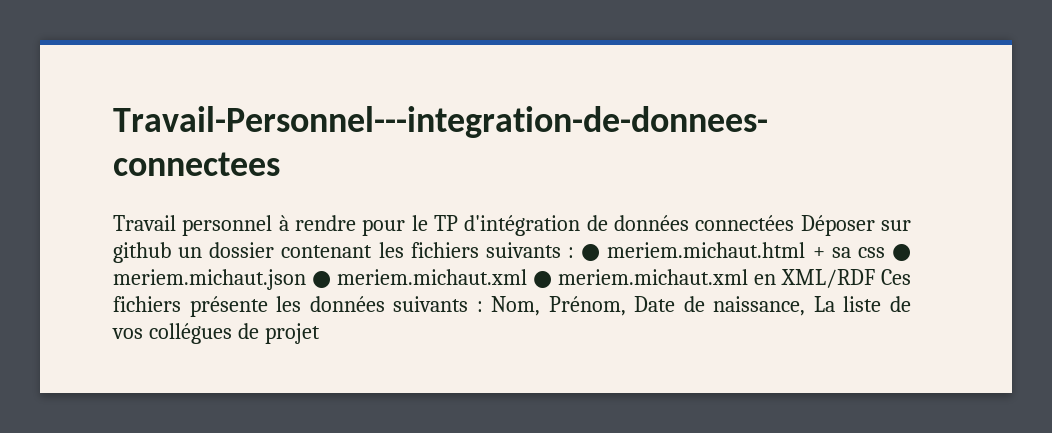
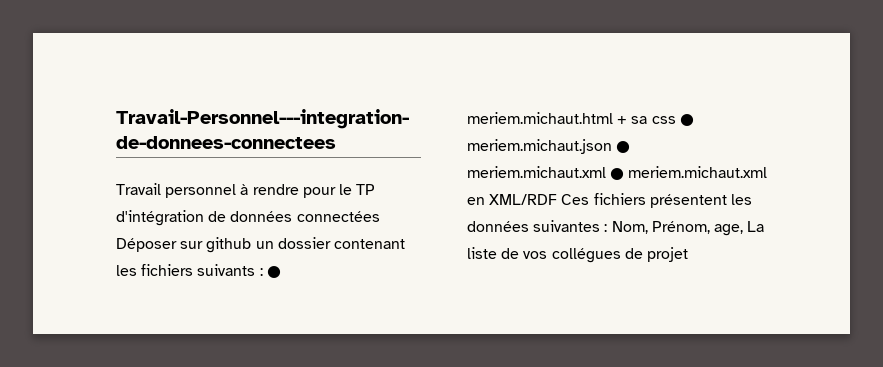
- Travail personnel à rendre pour le TP d'intégration de données connectées Déposer sur github un dossier contenant les fichiers suivants : ● meriem.michaut.html + sa css ● meriem.michaut.json ● meriem.michaut.xml ● meriem.michaut.xml en XML/RDF Ces fichiers présente les données suivants : Nom, Prénom, Date de naissance, La liste de vos collégues de projet
+ Travail personnel à rendre pour le TP d'intégration de données connectées Déposer sur github un dossier contenant les fichiers suivants : ● meriem.michaut.html + sa css ● meriem.michaut.json ● meriem.michaut.xml ● meriem.michaut.xml en XML/RDF Ces fichiers présentent les données suivantes : Nom, Prénom, age, La liste de vos collégues de projet

